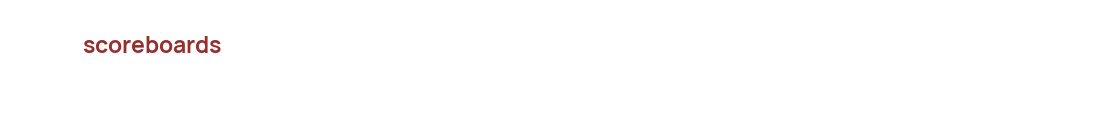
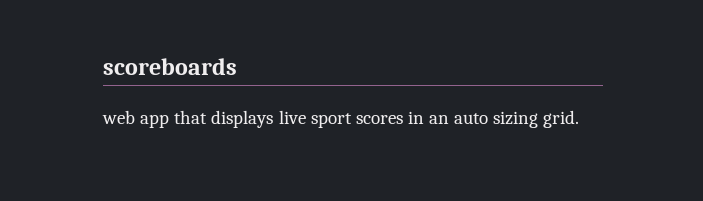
+ web app that displays live sport scores in an auto sizing grid.

